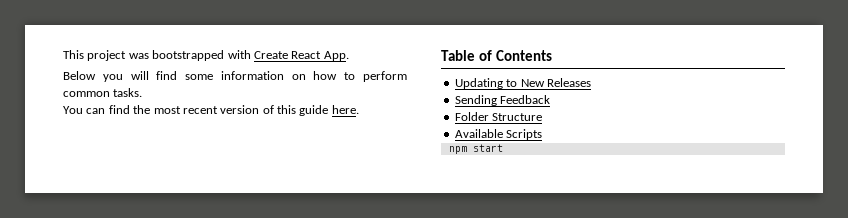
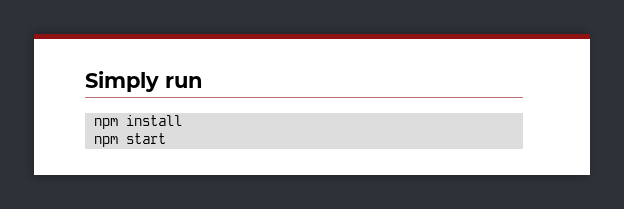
- This project was bootstrapped with Create React App.
- Below you will find some information on how to perform common tasks.
- You can find the most recent version of this guide here.
- Table of Contents
- Updating to New Releases
- Sending Feedback
- Folder Structure
- Available Scripts
+ Simply run
+ npm install

